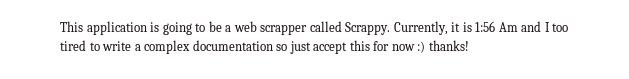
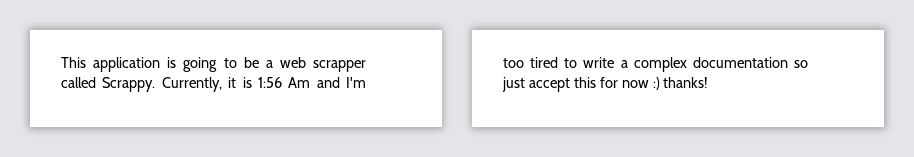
- Currently, it is 1:56 Am and I too tired to write a complex documentation so just accept this for now :) thanks!
+ Currently, it is 1:56 Am and I'm too tired to write a complex documentation so just accept this for now :) thanks!

